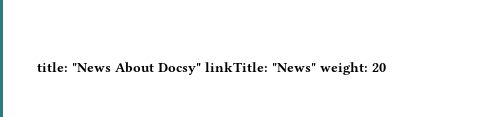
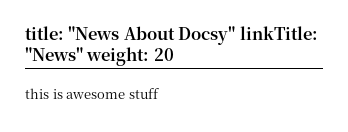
+ this is awesome stuff

